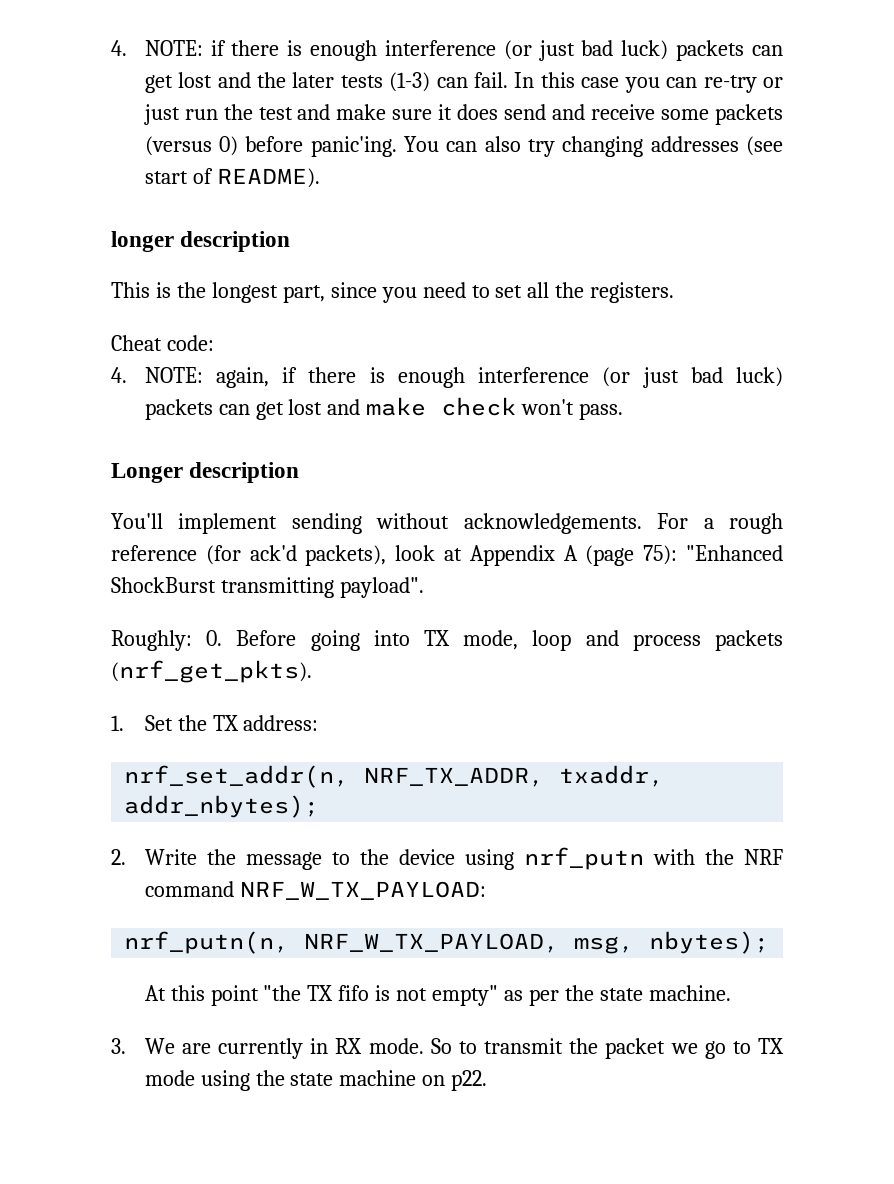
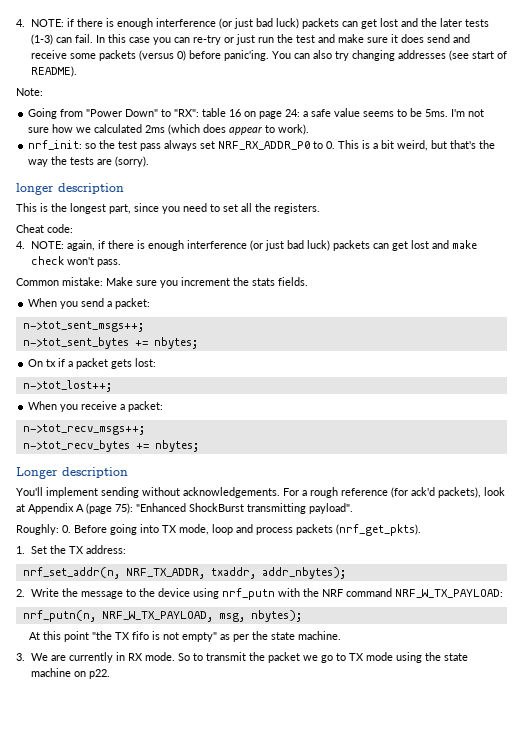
+ Note:
+ Going from "Power Down" to "RX": table 16 on page 24: a safe value seems to be 5ms. I'm not sure how we calculated 2ms (which does appear to work).
+ nrf_init: so the test pass always set NRF_RX_ADDR_P0 to 0. This is a bit weird, but that's the way the tests are (sorry).
+ Common mistake: Make sure you increment the stats fields.
+ When you send a packet:
+ n->tot_sent_msgs++;
+ n->tot_sent_bytes += nbytes;
+ On tx if a packet gets lost:
+ n->tot_lost++;
+ When you receive a packet:
+ n->tot_recv_msgs++;
+ n->tot_recv_bytes += nbytes;

